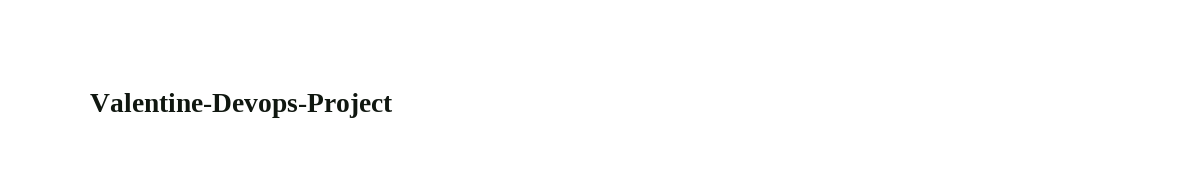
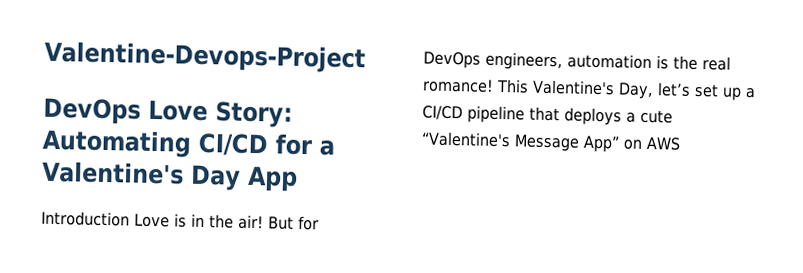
+ DevOps Love Story: Automating CI/CD for a Valentine's Day App
+ Introduction Love is in the air! But for DevOps engineers, automation is the real romance! This Valentine's Day, let’s set up a CI/CD pipeline that deploys a cute “Valentine's Message App” on AWS

